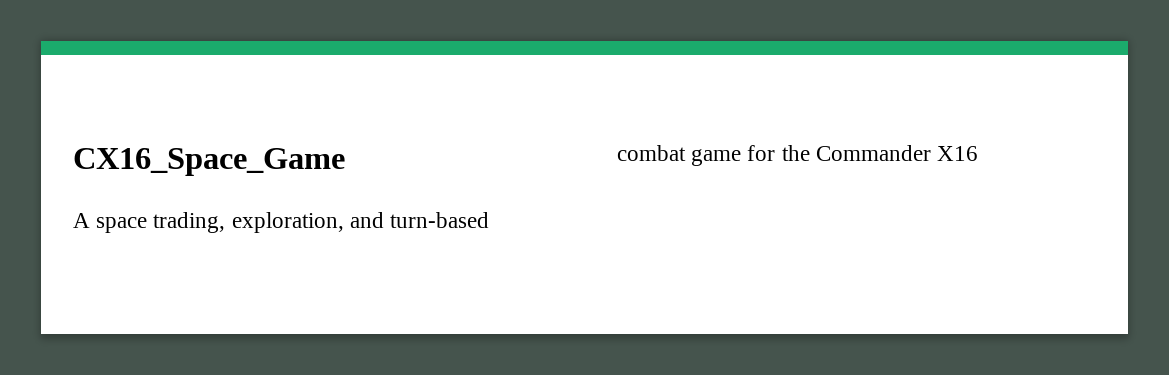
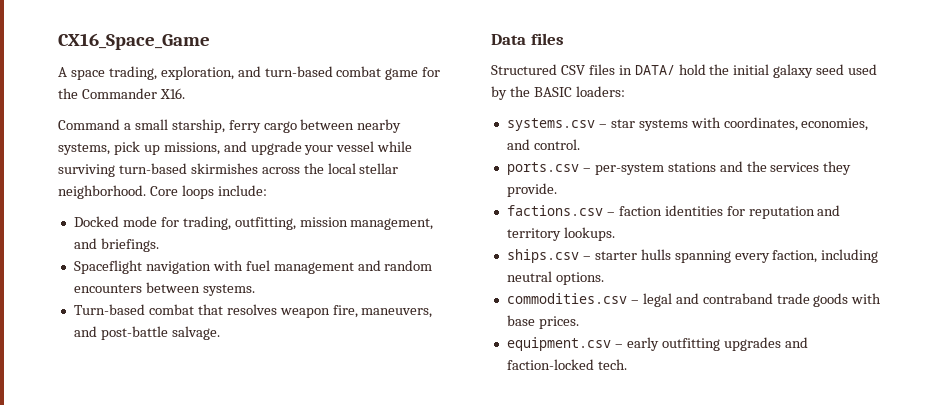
- A space trading, exploration, and turn-based combat game for the Commander X16
+ A space trading, exploration, and turn-based combat game for the Commander X16.
+ Command a small starship, ferry cargo between nearby systems, pick up missions, and upgrade your vessel while surviving turn-based skirmishes across the local stellar neighborhood. Core loops include:
+ Docked mode for trading, outfitting, mission management, and briefings.
+ Spaceflight navigation with fuel management and random encounters between systems.
+ Turn-based combat that resolves weapon fire, maneuvers, and post-battle salvage.
+ Data files
+ Structured CSV files in DATA/ hold the initial galaxy seed used by the BASIC loaders:
+ systems.csv – star systems with coordinates, economies, and control.
+ ports.csv – per-system stations and the services they provide.
+ factions.csv – faction identities for reputation and territory lookups.
+ ships.csv – starter hulls spanning every faction, including neutral options.
+ commodities.csv – legal and contraband trade goods with base prices.
+ equipment.csv – early outfitting upgrades and faction-locked tech.

